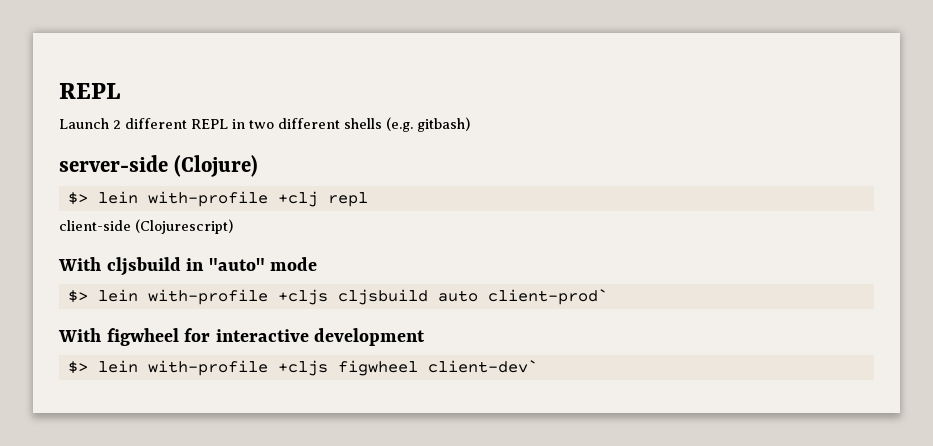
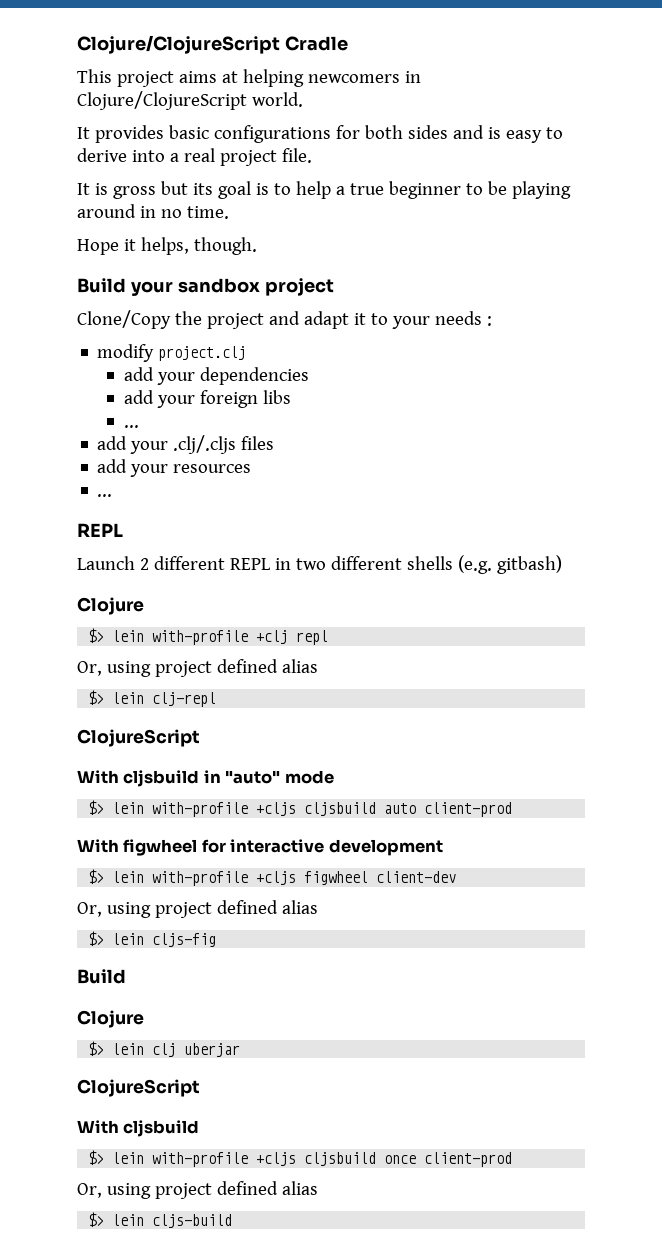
+ Clojure/ClojureScript Cradle
+ This project aims at helping newcomers in Clojure/ClojureScript world.
+ It provides basic configurations for both sides and is easy to derive into a real project file.
+ It is gross but its goal is to help a true beginner to be playing around in no time.
+ Hope it helps, though.
+ Build your sandbox project
+ Clone/Copy the project and adapt it to your needs :
+ modify project.clj
+ add your dependencies
+ add your foreign libs
+ ...
+ add your .clj/.cljs files
+ add your resources
+ ...
  Launch 2 different REPL in two different shells (e.g. gitbash)
- server-side (Clojure)
+ Clojure
  $> lein with-profile +clj repl
- client-side (Clojurescript)
+ Or, using project defined alias
+ $> lein clj-repl
+ ClojureScript
- $> lein with-profile +cljs cljsbuild auto client-prod`
+ $> lein with-profile +cljs cljsbuild auto client-prod
- $> lein with-profile +cljs figwheel client-dev`
+ $> lein with-profile +cljs figwheel client-dev
+ Or, using project defined alias
+ $> lein cljs-fig
+ Build
+ Clojure
+ $> lein clj uberjar
+ ClojureScript
+ With cljsbuild
+ $> lein with-profile +cljs cljsbuild once client-prod
+ Or, using project defined alias
+ $> lein cljs-build

